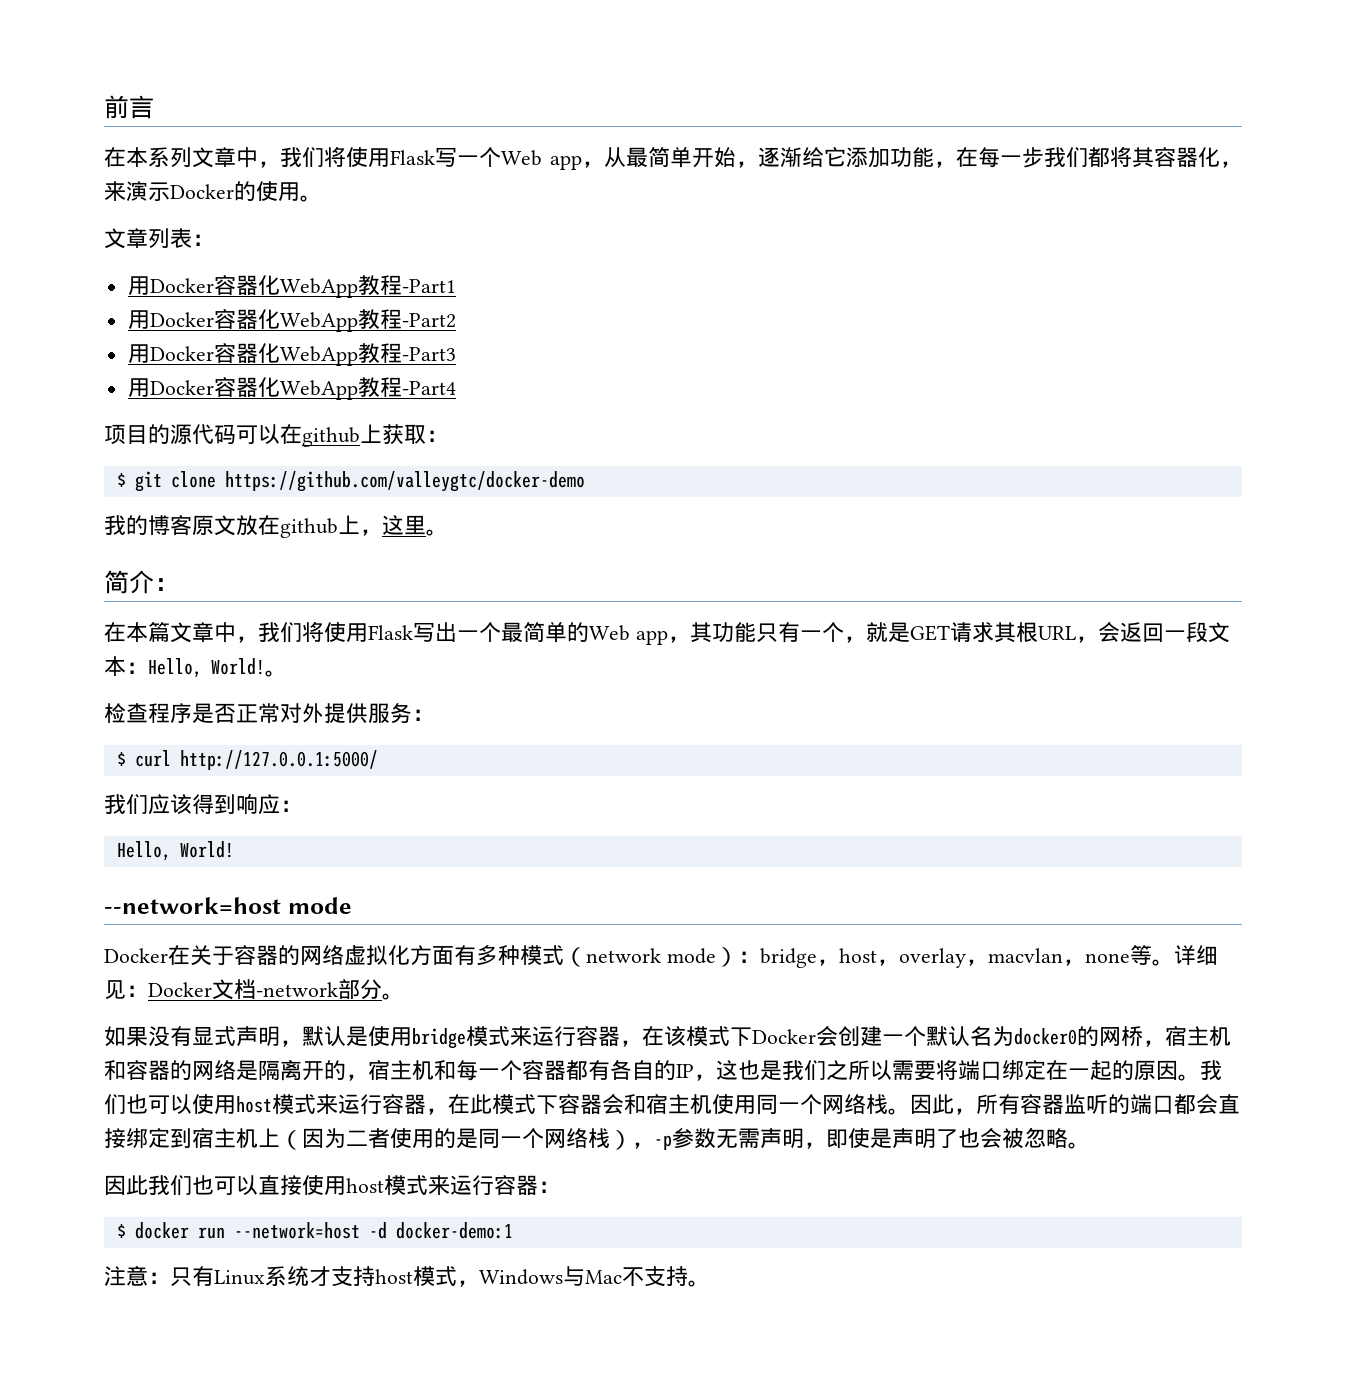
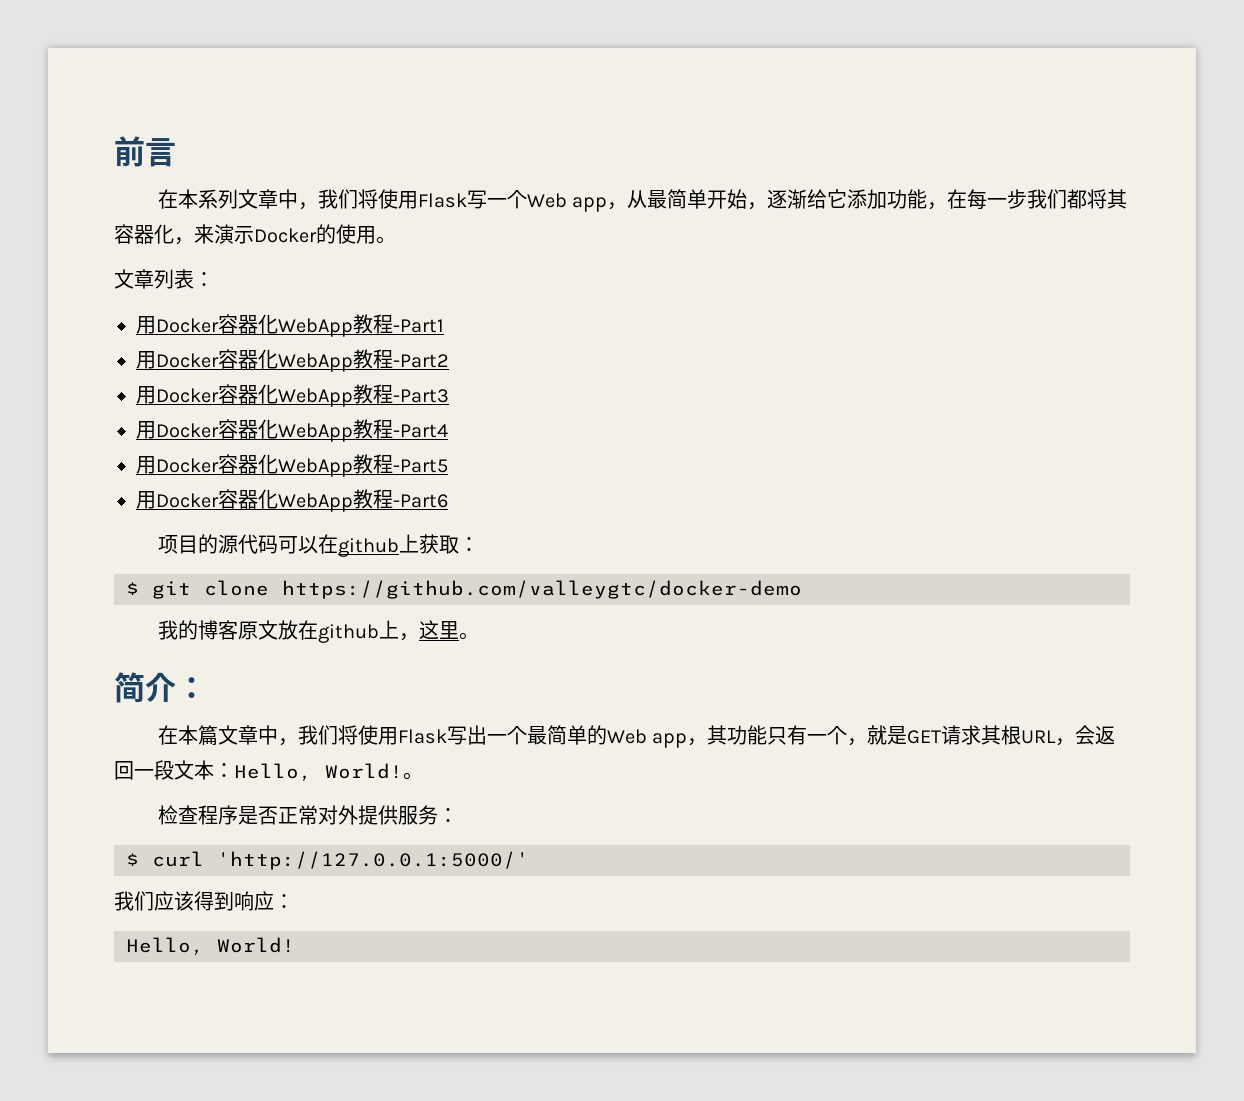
+ 用Docker容器化WebApp教程-Part5
+ 用Docker容器化WebApp教程-Part6
- $ curl http://127.0.0.1:5000/
+ $ curl 'http://127.0.0.1:5000/'
- --network=host mode
- Docker在关于容器的网络虚拟化方面有多种模式（network mode）：bridge，host，overlay，macvlan，none等。详细见：Docker文档-network部分。
- 如果没有显式声明，默认是使用bridge模式来运行容器，在该模式下Docker会创建一个默认名为docker0的网桥，宿主机和容器的网络是隔离开的，宿主机和每一个容器都有各自的IP，这也是我们之所以需要将端口绑定在一起的原因。我们也可以使用host模式来运行容器，在此模式下容器会和宿主机使用同一个网络栈。因此，所有容器监听的端口都会直接绑定到宿主机上（因为二者使用的是同一个网络栈），-p参数无需声明，即使是声明了也会被忽略。
- 因此我们也可以直接使用host模式来运行容器：
- $ docker run --network=host -d docker-demo:1
- 注意：只有Linux系统才支持host模式，Windows与Mac不支持。

